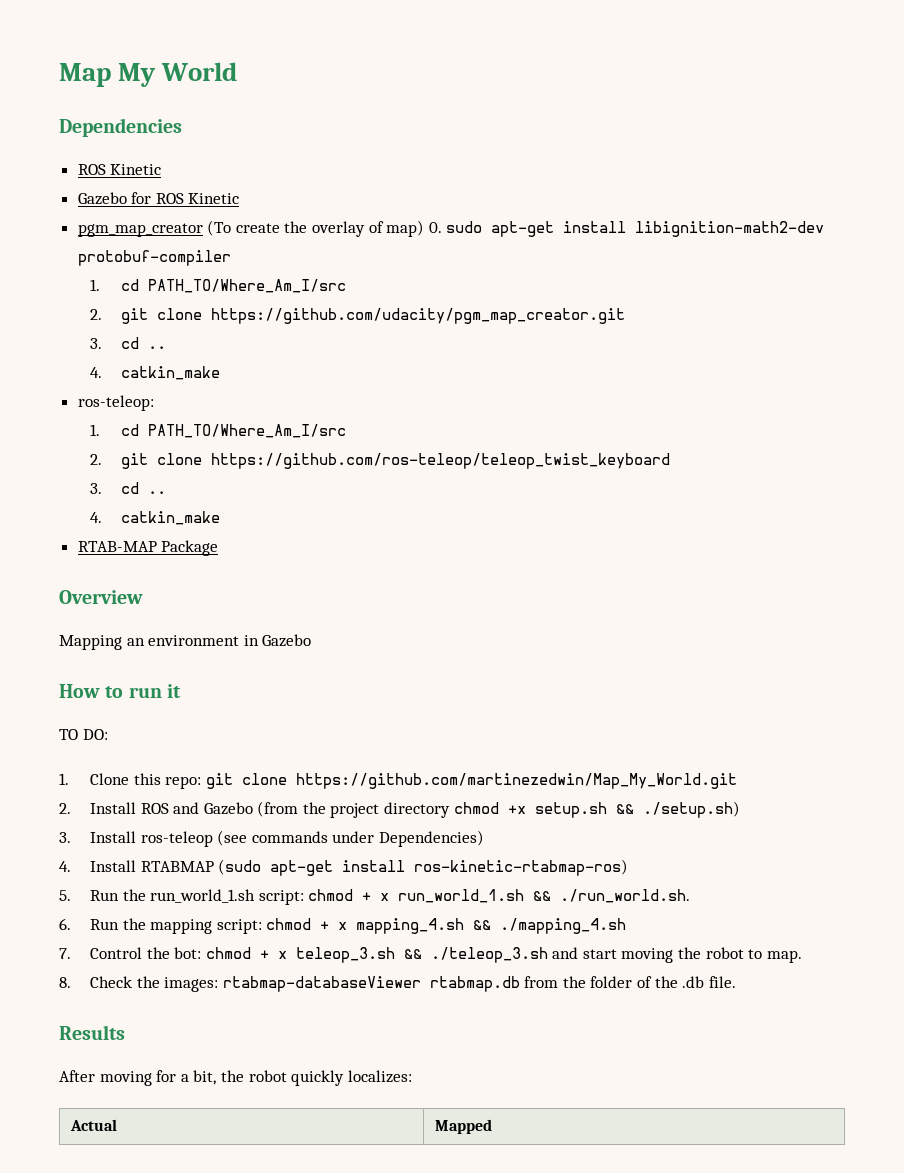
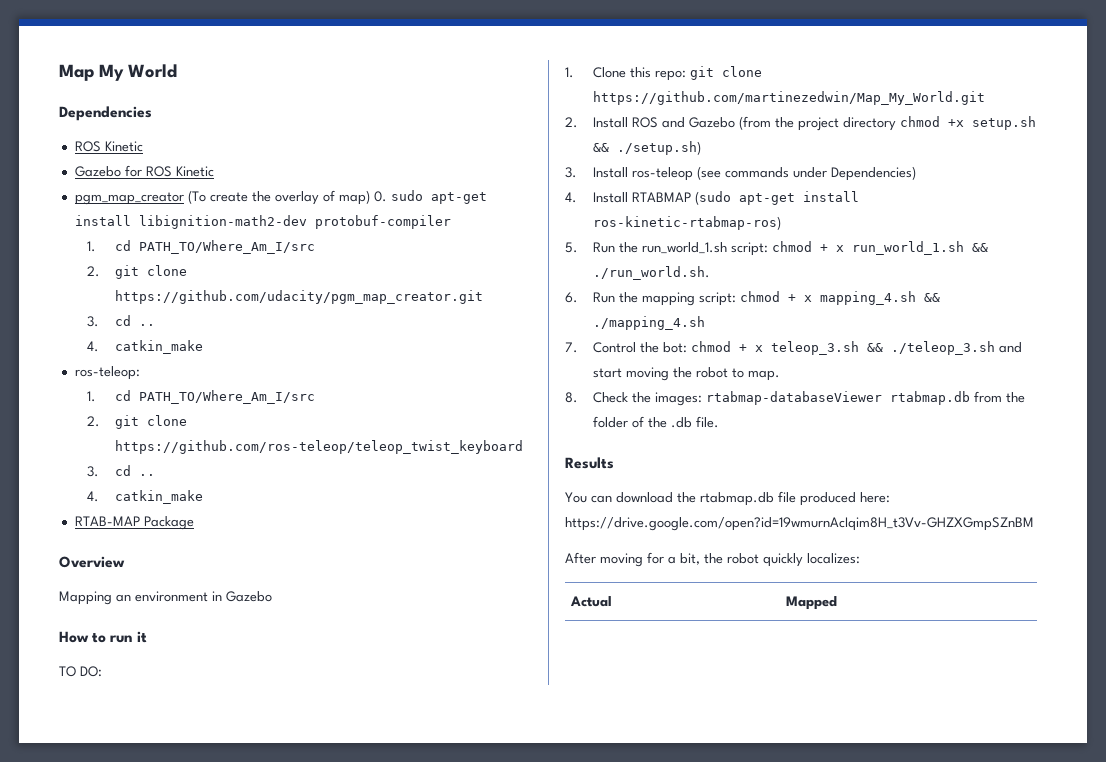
+ You can download the rtabmap.db file produced here: https://drive.google.com/open?id=19wmurnAcIqim8H_t3Vv-GHZXGmpSZnBM

